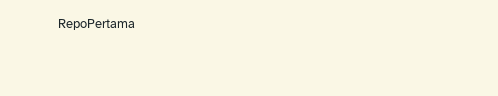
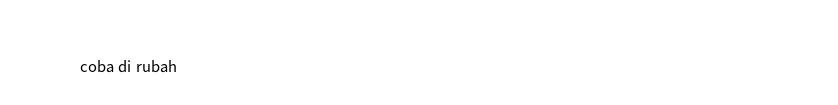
- RepoPertama
+ coba di rubah

